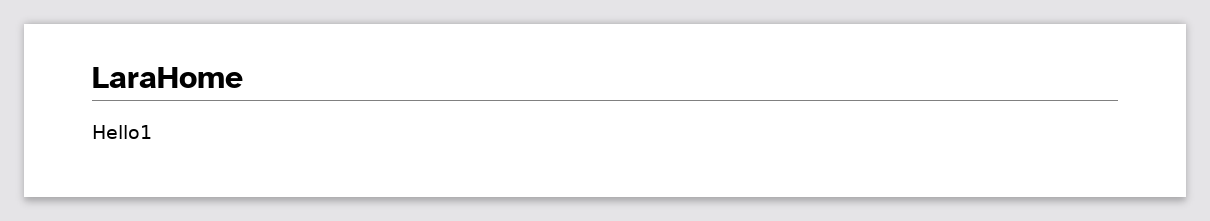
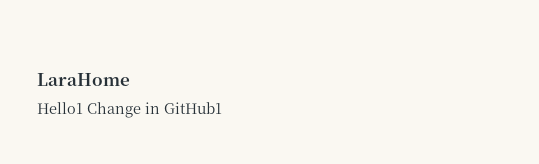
- Hello1
+ Hello1 Change in GitHub1

